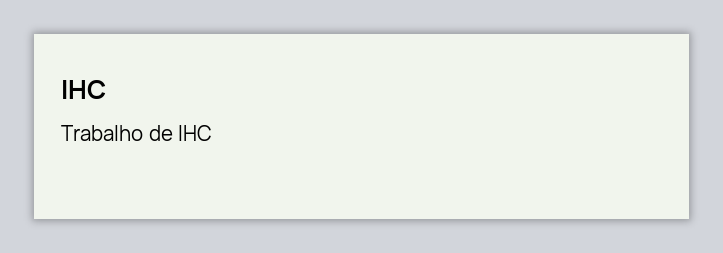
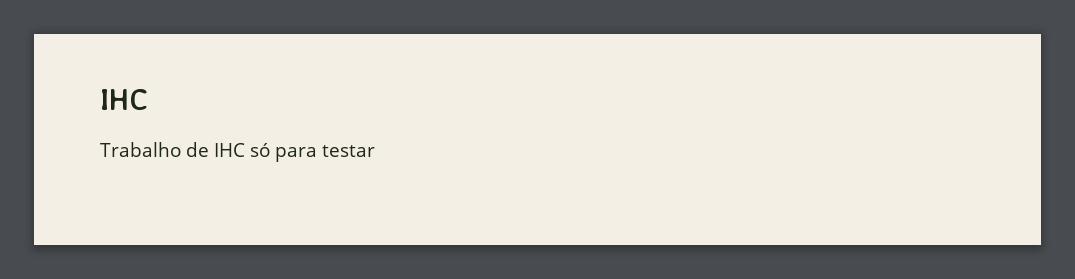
- Trabalho de IHC
+ Trabalho de IHC só para testar

